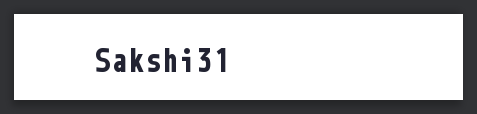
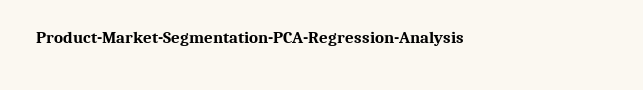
- Sakshi31
+ Product-Market-Segmentation-PCA-Regression-Analysis

